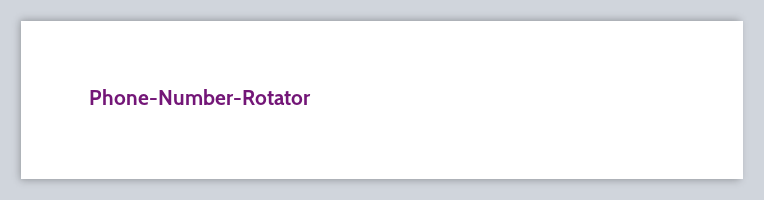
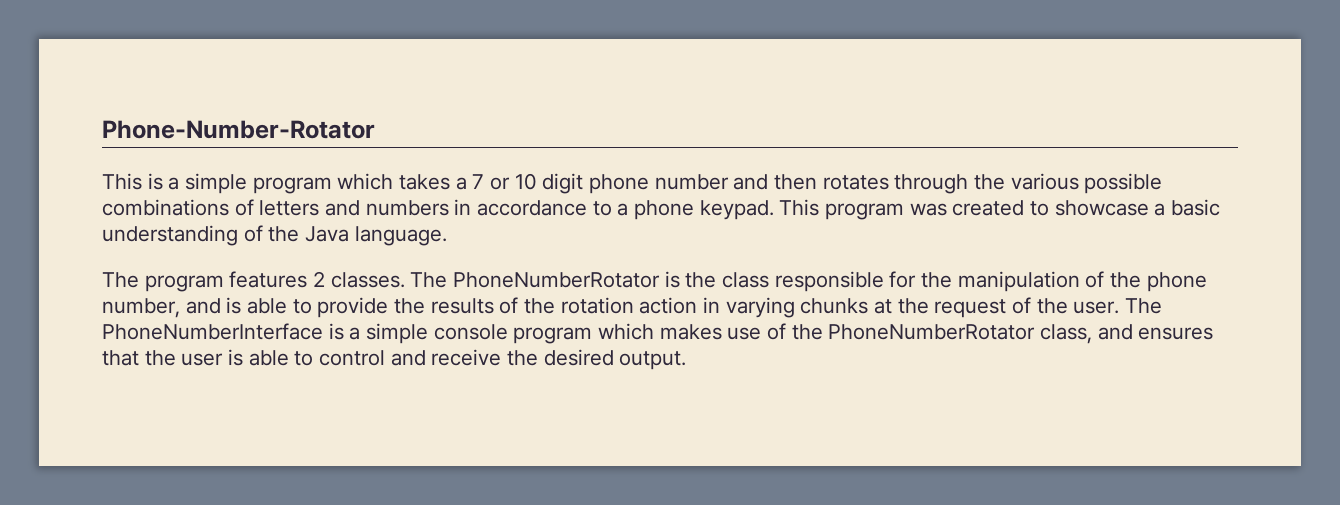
+ This is a simple program which takes a 7 or 10 digit phone number and then rotates through the various possible combinations of letters and numbers in accordance to a phone keypad. This program was created to showcase a basic understanding of the Java language.
+ The program features 2 classes. The PhoneNumberRotator is the class responsible for the manipulation of the phone number, and is able to provide the results of the rotation action in varying chunks at the request of the user. The PhoneNumberInterface is a simple console program which makes use of the PhoneNumberRotator class, and ensures that the user is able to control and receive the desired output.

